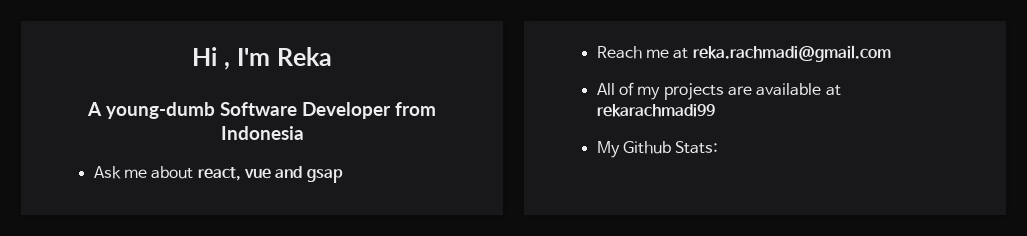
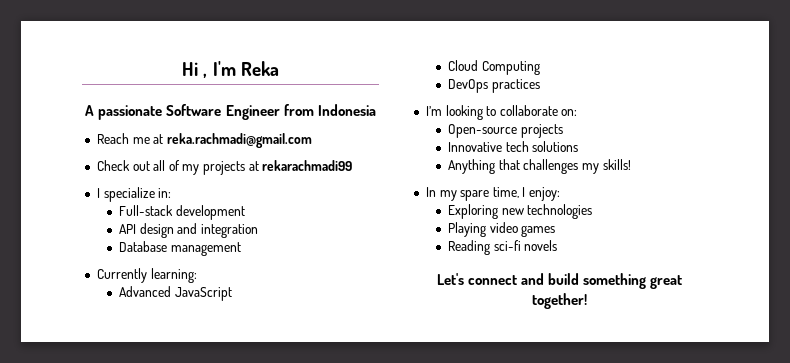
- A young-dumb Software Developer from Indonesia
+ A passionate Software Engineer from Indonesia
- Ask me about react, vue and gsap
- All of my projects are available at rekarachmadi99
+ Check out all of my projects at rekarachmadi99
- My Github Stats:
+ I specialize in:
+ Full-stack development
+ API design and integration
+ Database management
+ Currently learning:
+ Advanced JavaScript
+ Cloud Computing
+ DevOps practices
+ I’m looking to collaborate on:
+ Open-source projects
+ Innovative tech solutions
+ Anything that challenges my skills!
+ In my spare time, I enjoy:
+ Exploring new technologies
+ Playing video games
+ Reading sci-fi novels
+ Let's connect and build something great together!

